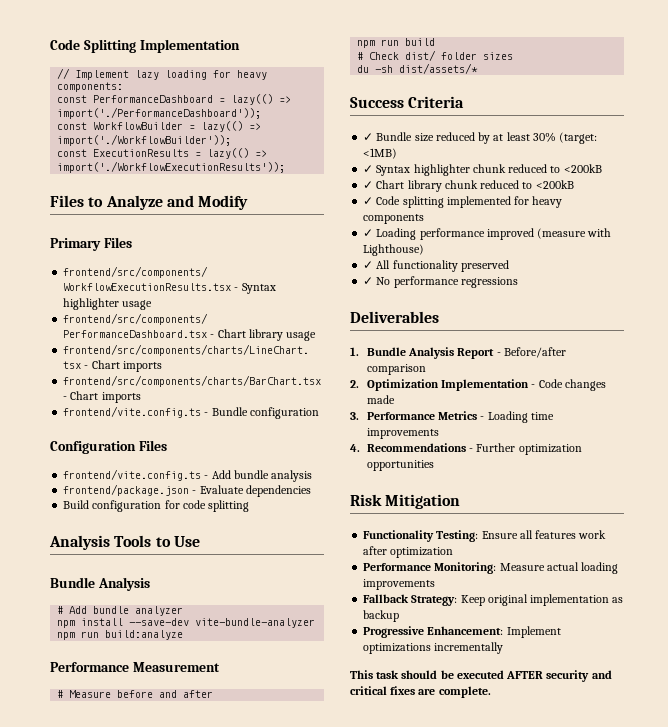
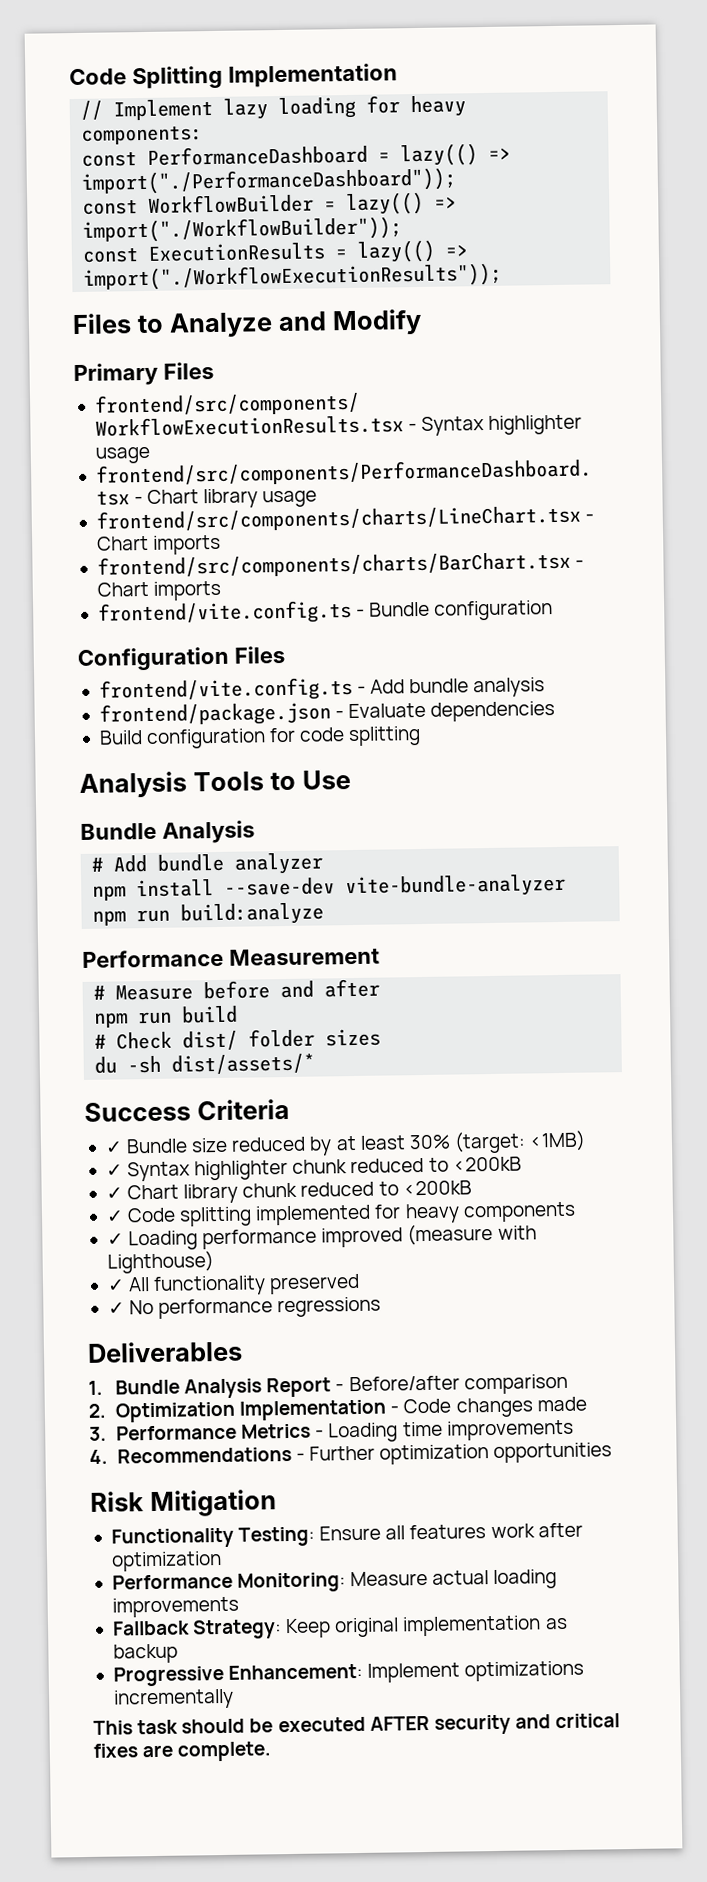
- const PerformanceDashboard = lazy(() => import('./PerformanceDashboard'));
+ const PerformanceDashboard = lazy(() => import("./PerformanceDashboard"));
- const WorkflowBuilder = lazy(() => import('./WorkflowBuilder'));
+ const WorkflowBuilder = lazy(() => import("./WorkflowBuilder"));
- const ExecutionResults = lazy(() => import('./WorkflowExecutionResults'));
+ const ExecutionResults = lazy(() => import("./WorkflowExecutionResults"));

